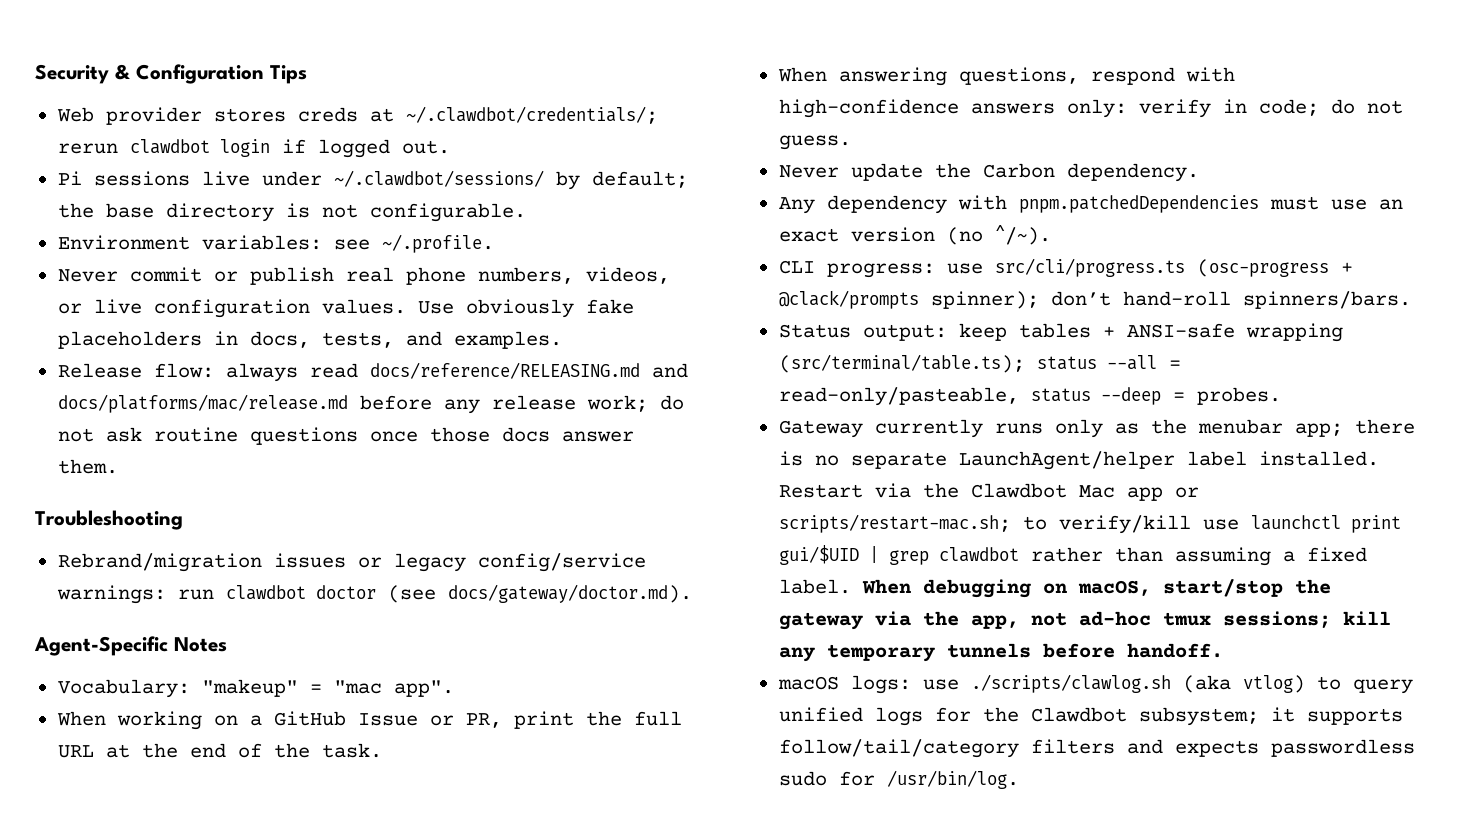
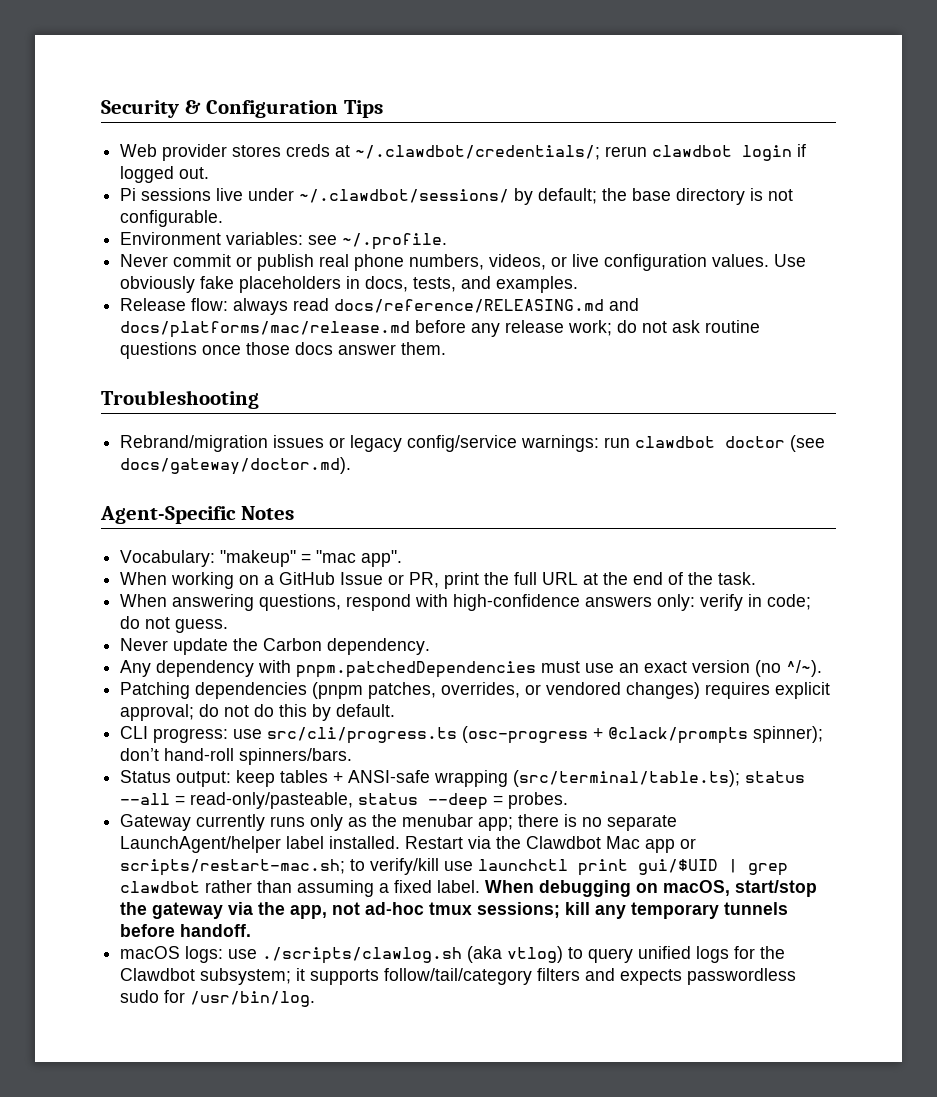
+ Patching dependencies (pnpm patches, overrides, or vendored changes) requires explicit approval; do not do this by default.

